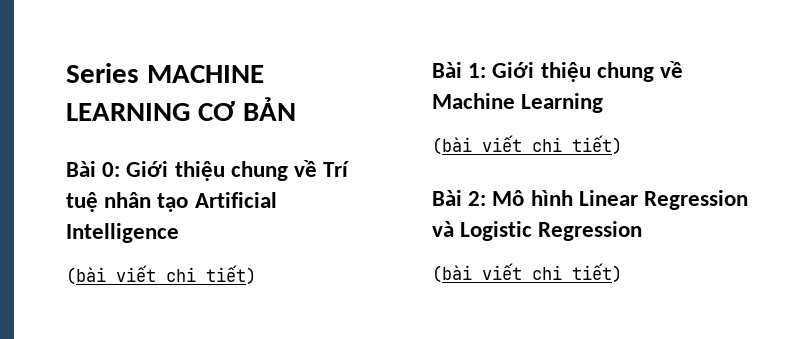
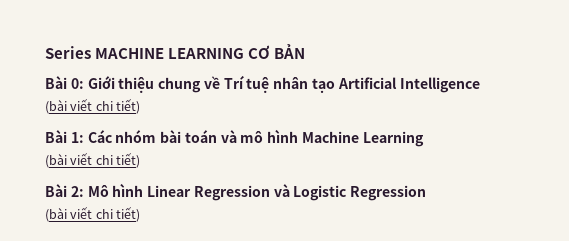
- Bài 1: Giới thiệu chung về Machine Learning
+ Bài 1: Các nhóm bài toán và mô hình Machine Learning

